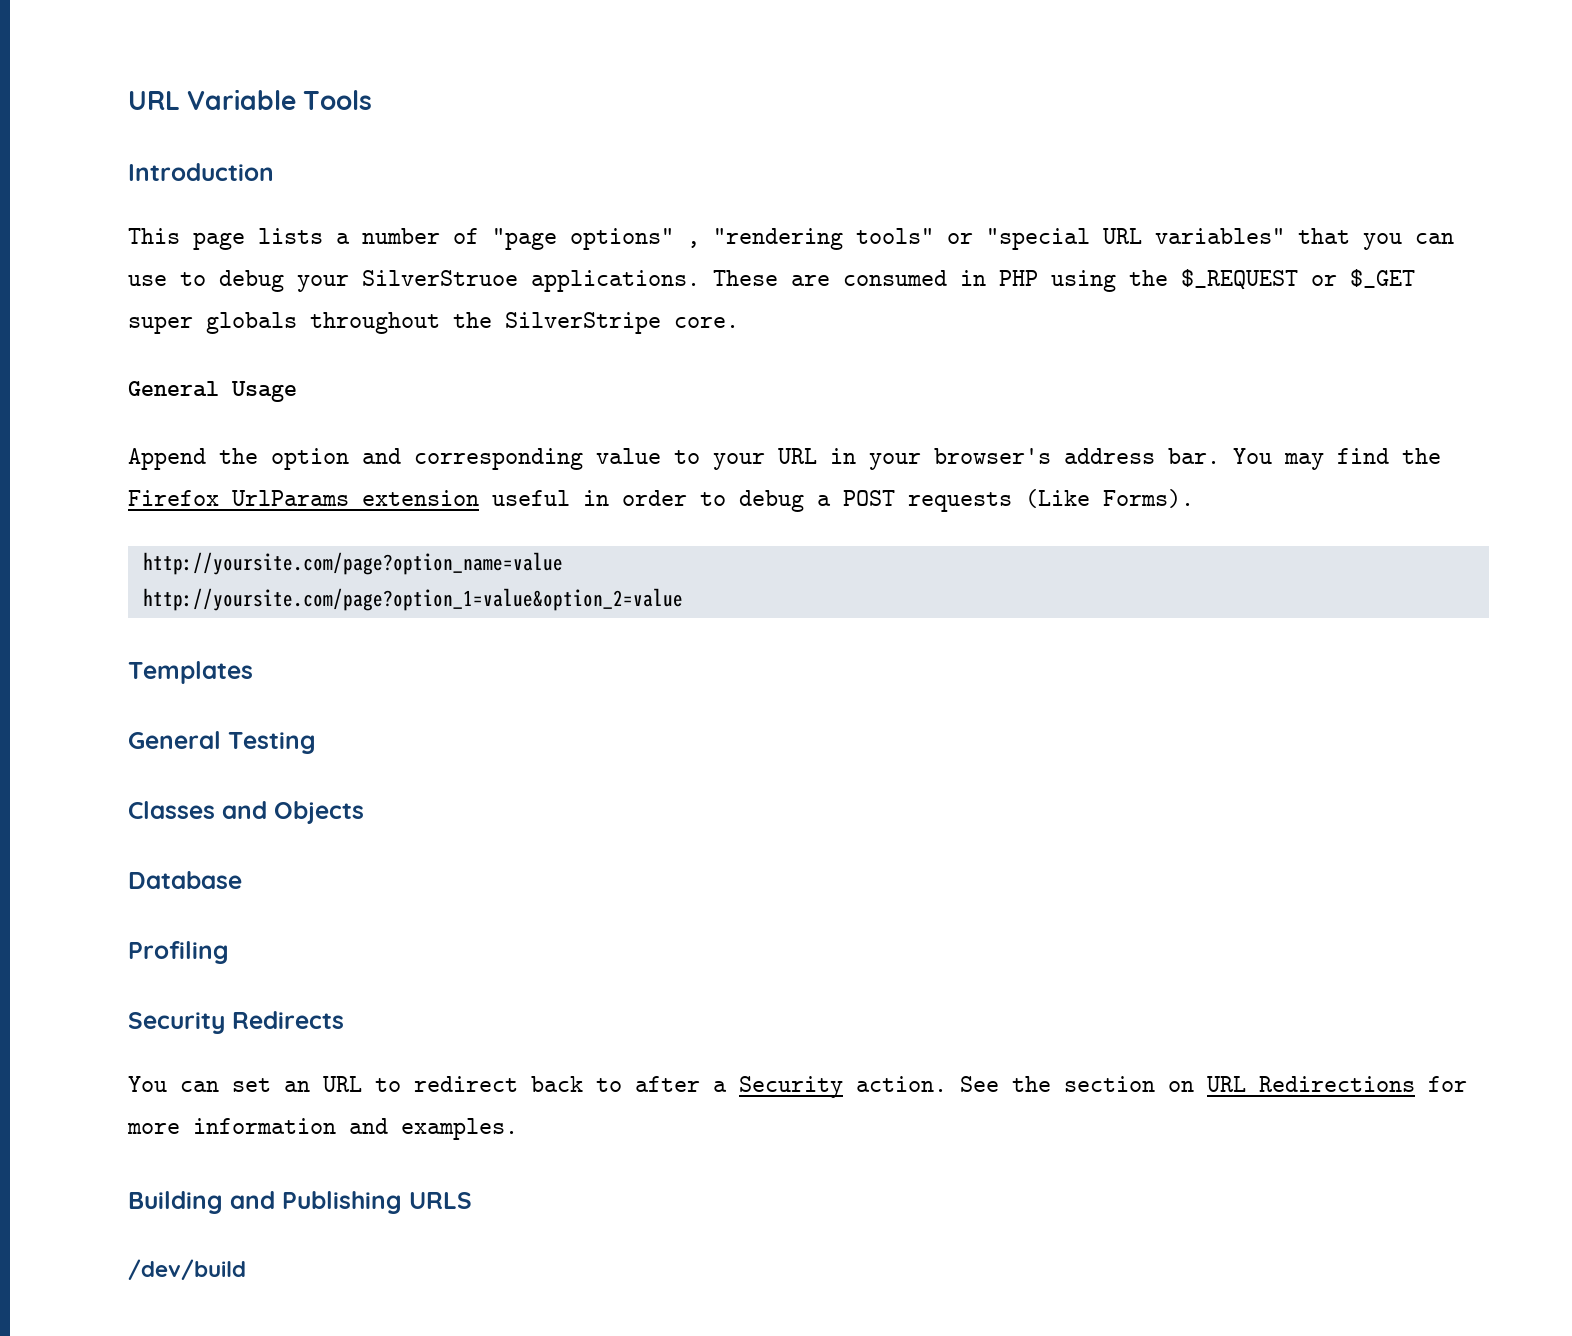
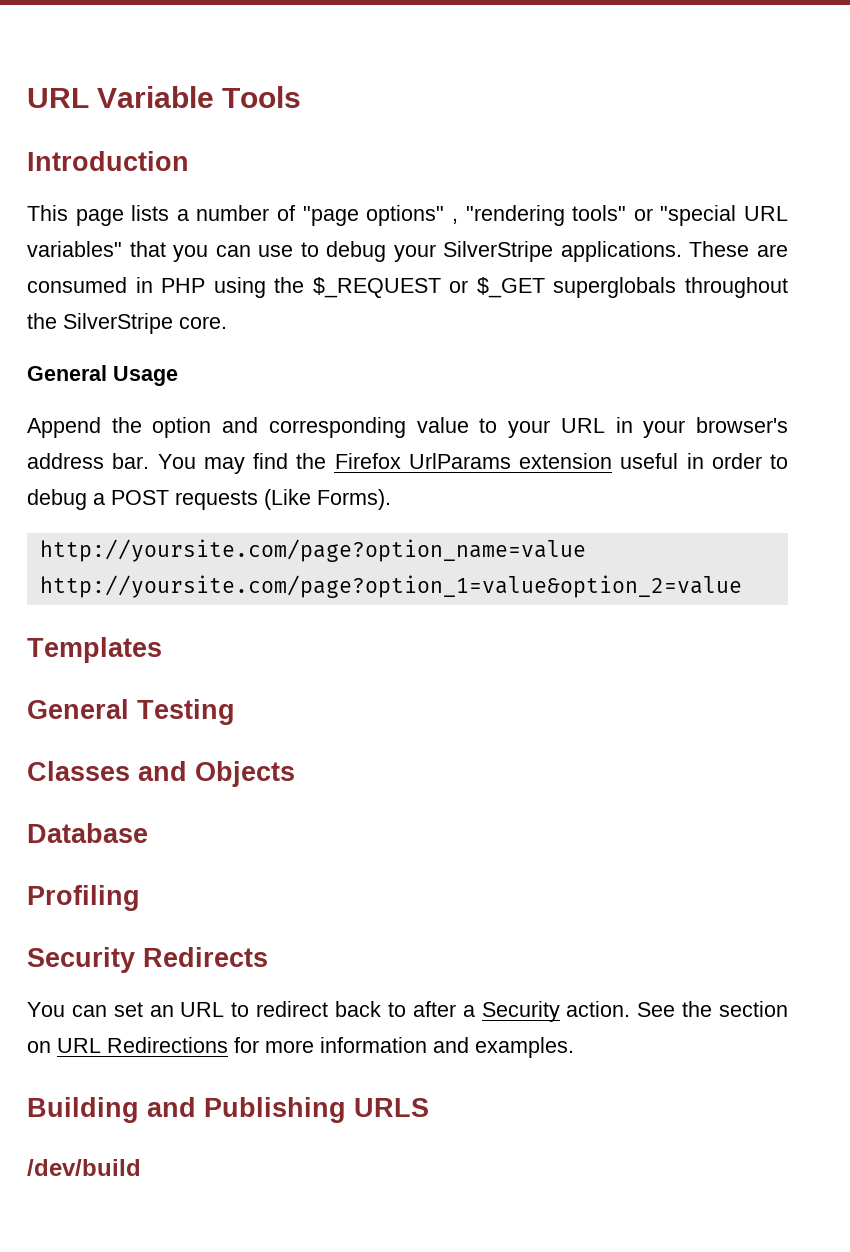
- This page lists a number of "page options" , "rendering tools" or "special URL variables" that you can use to debug your SilverStruoe applications.
+ This page lists a number of "page options" , "rendering tools" or "special URL variables" that you can use to debug your SilverStripe applications.
- These are consumed in PHP using the $_REQUEST or $_GET super globals throughout the SilverStripe core.
+ These are consumed in PHP using the $_REQUEST or $_GET superglobals throughout the SilverStripe core.

